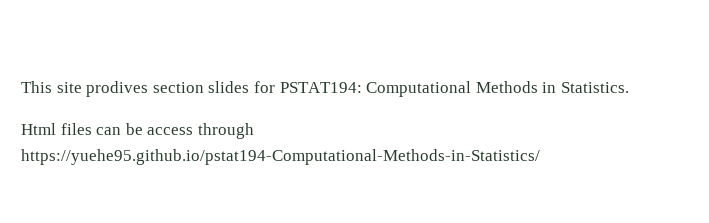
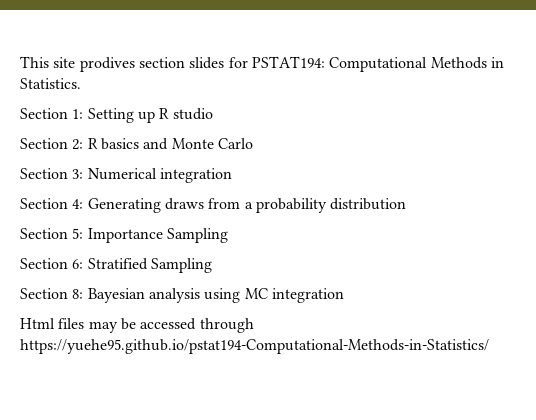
+ Section 1: Setting up R studio
+ Section 2: R basics and Monte Carlo
+ Section 3: Numerical integration
+ Section 4: Generating draws from a probability distribution
+ Section 5: Importance Sampling
+ Section 6: Stratified Sampling
+ Section 8: Bayesian analysis using MC integration
- Html files can be access through https://yuehe95.github.io/pstat194-Computational-Methods-in-Statistics/
+ Html files may be accessed through https://yuehe95.github.io/pstat194-Computational-Methods-in-Statistics/

